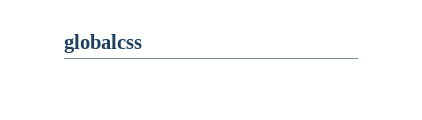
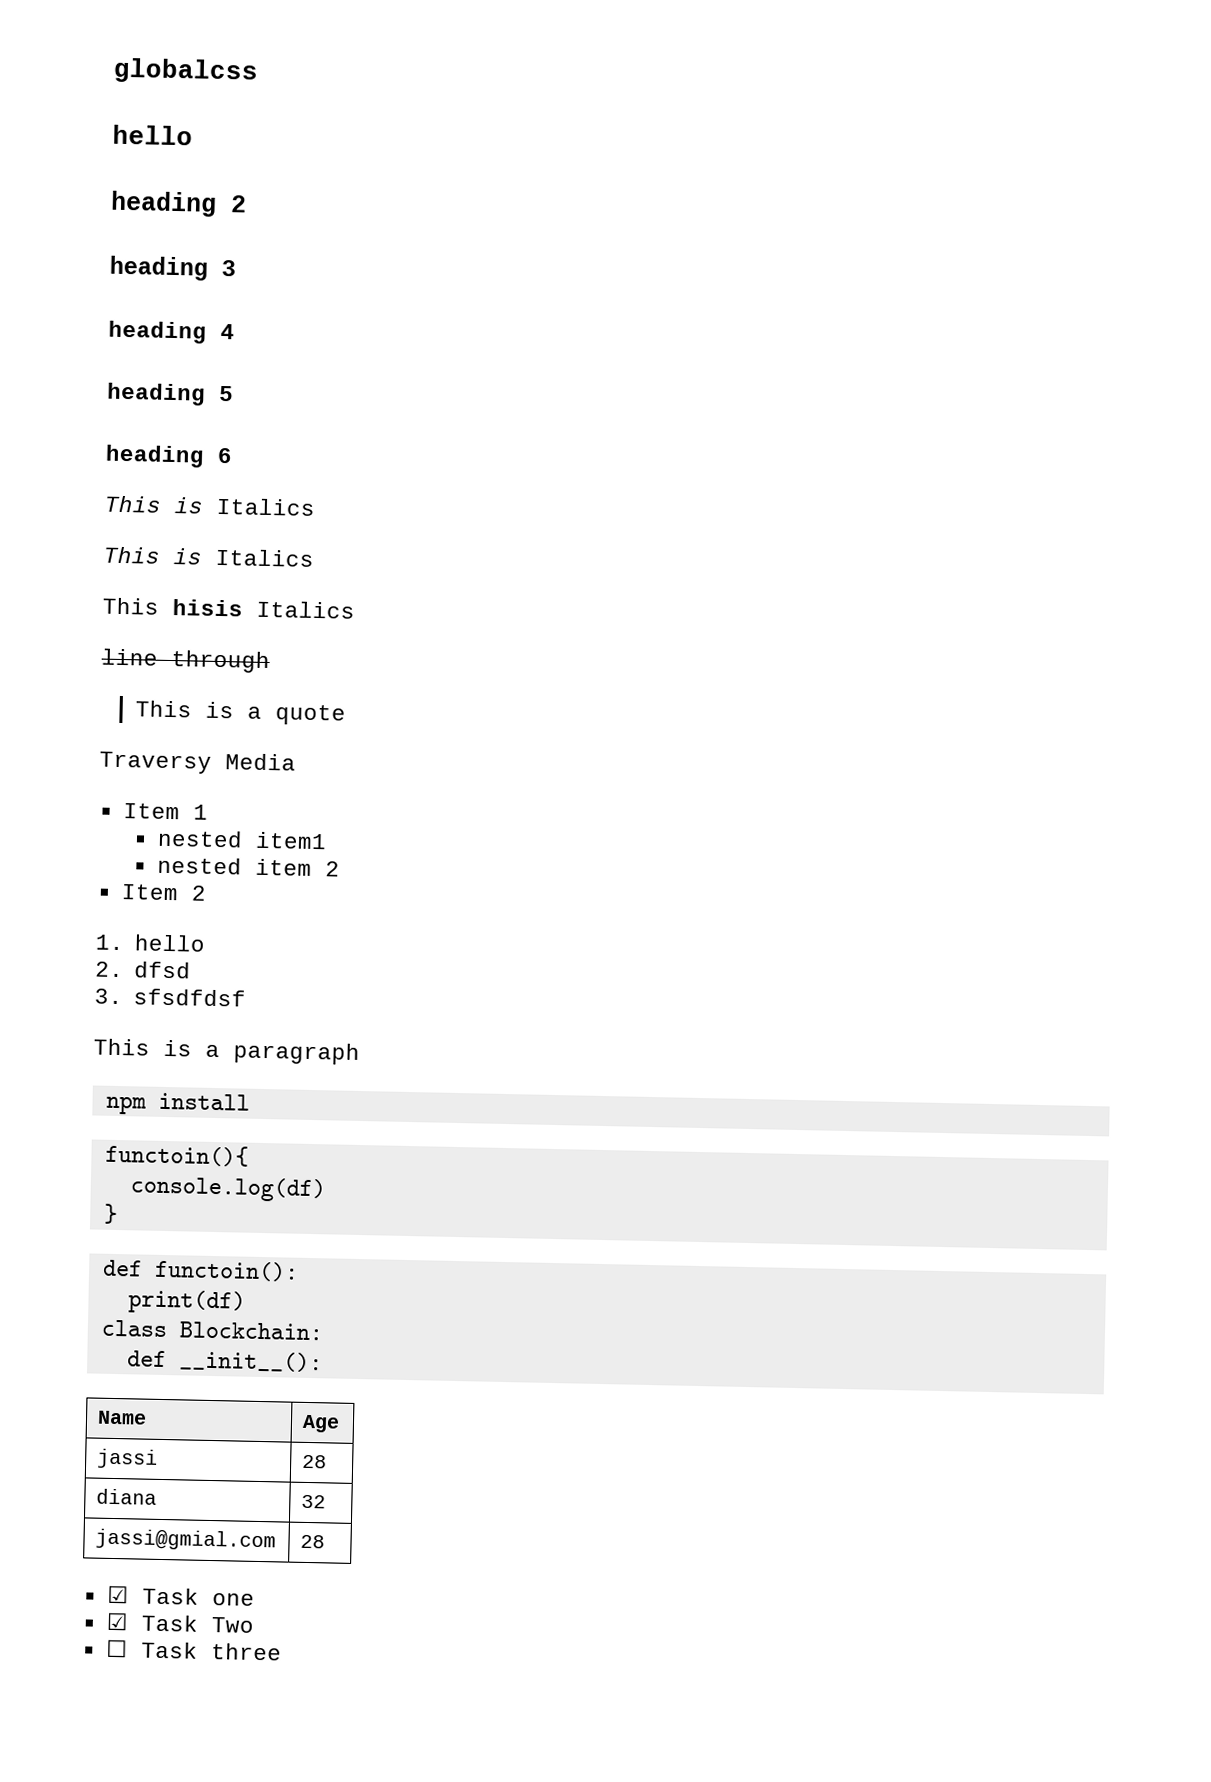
  globalcss
+ hello
+ heading 2
+ heading 3
+ heading 4
+ heading 5
+ heading 6
+ This is Italics
+ This is Italics
+ This hisis Italics
+ line through
+ This is a quote
+ Traversy Media
+ Item 1
+ nested item1
+ nested item 2
+ Item 2
+ 1. hello
+ 2. dfsd
+ 3. sfsdfdsf
+ This is a paragraph
+ npm install
+ functoin(){
+ console.log(df)
+ }
+ def functoin():
+ print(df)
+ class Blockchain:
+ def __init__():
+ Name | Age
+ jassi | 28
+ diana | 32
+ jassi@gmial.com | 28
+ ☑ Task one
+ ☑ Task Two
+ ☐ Task three

